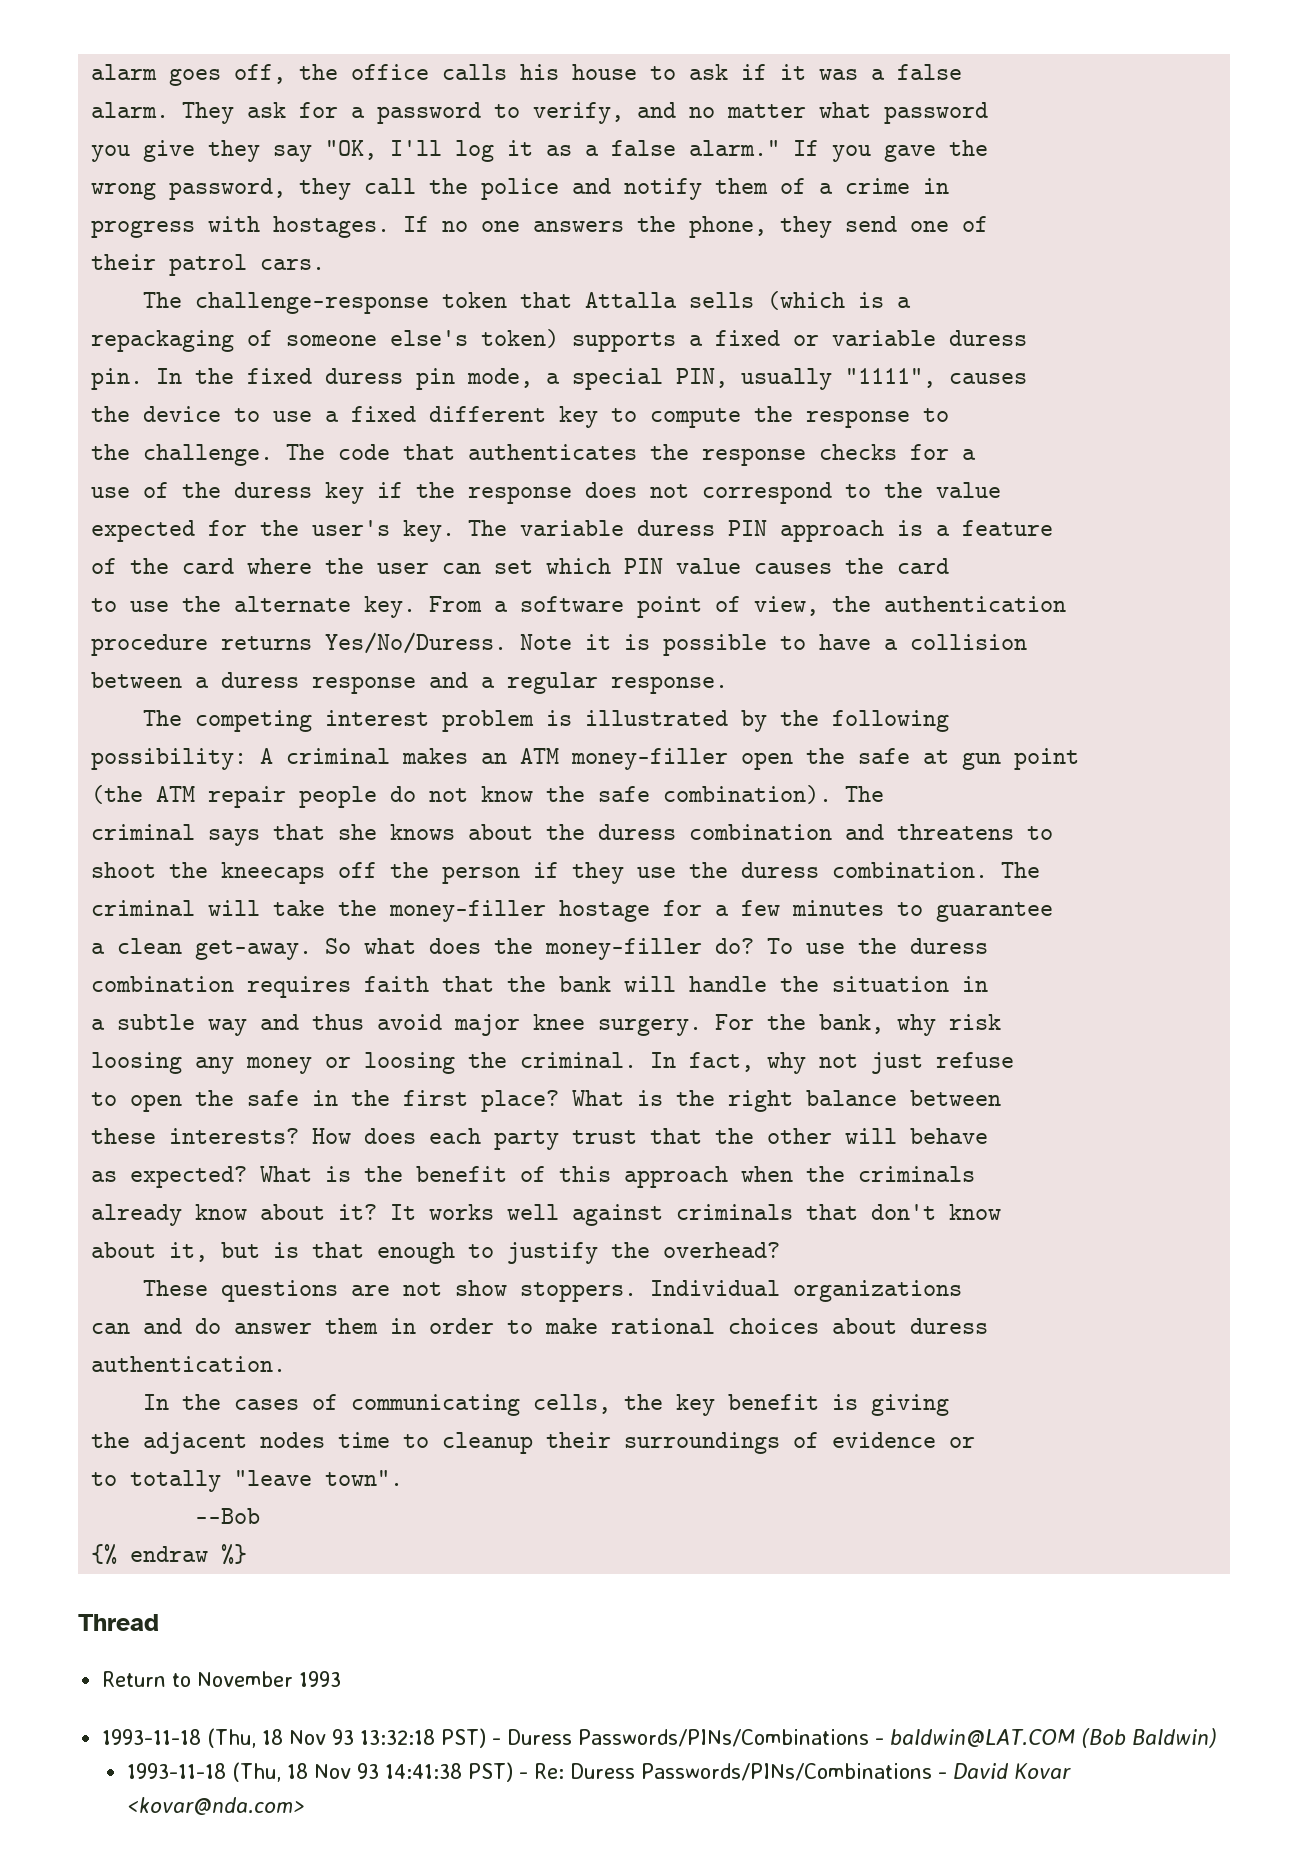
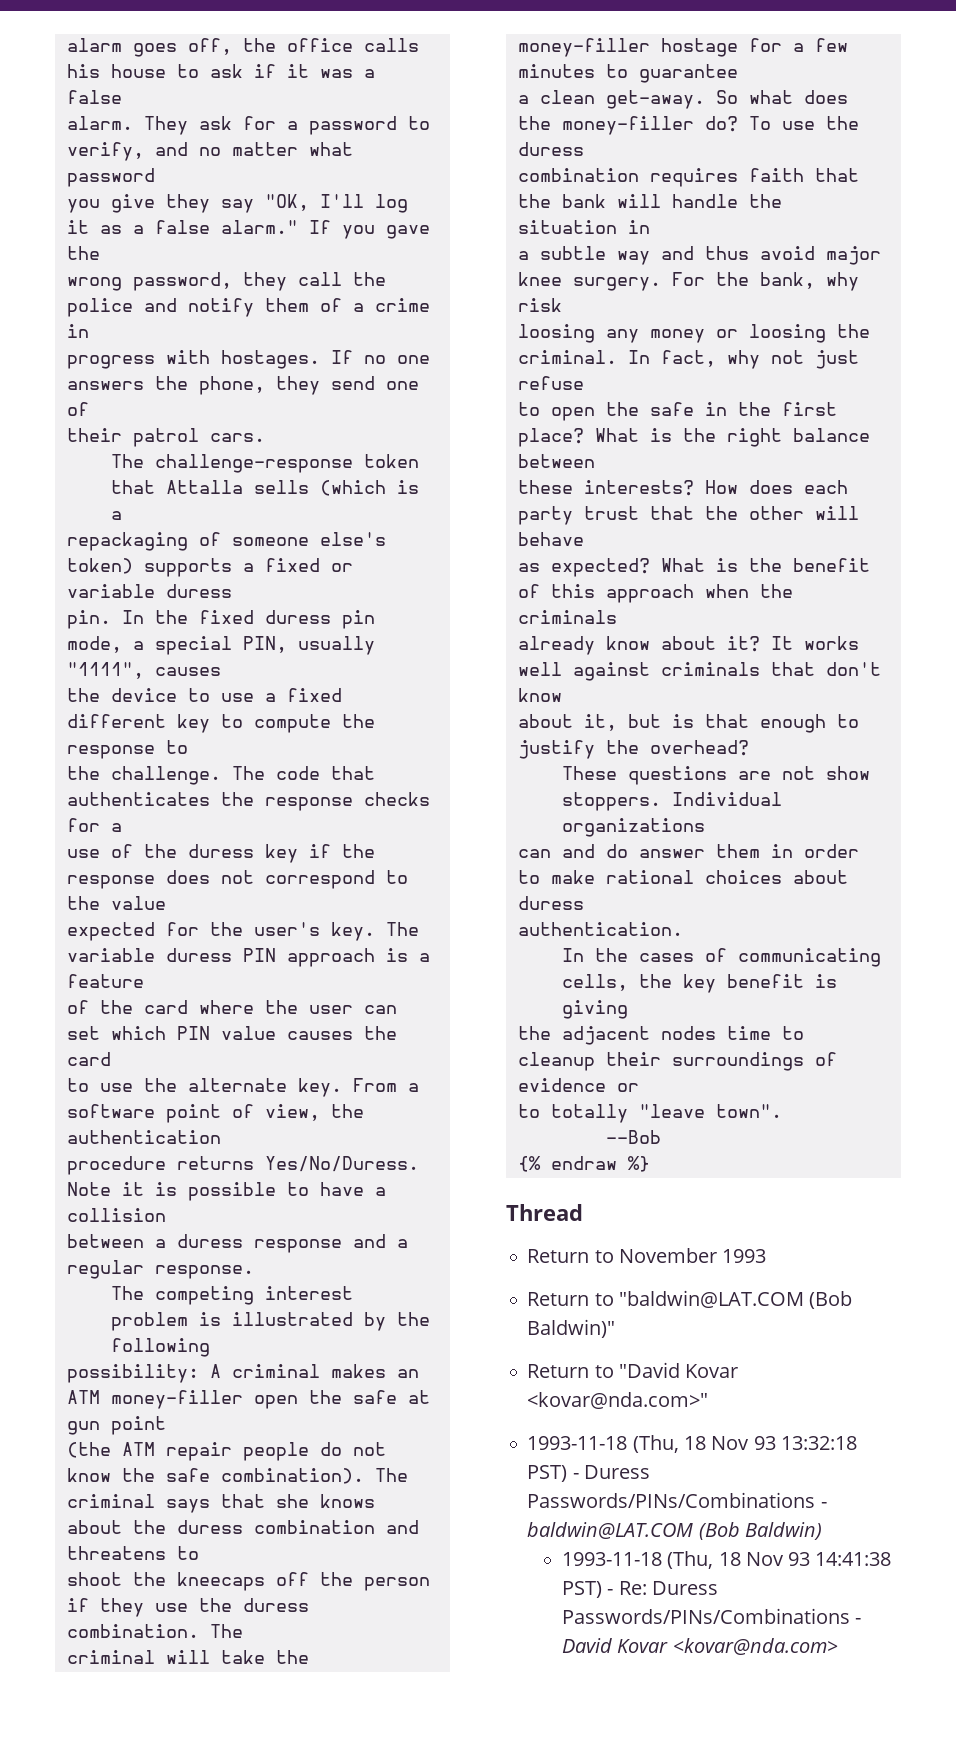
+ Return to "baldwin@LAT.COM (Bob Baldwin)"
+ Return to "David Kovar <kovar@nda.com>"

